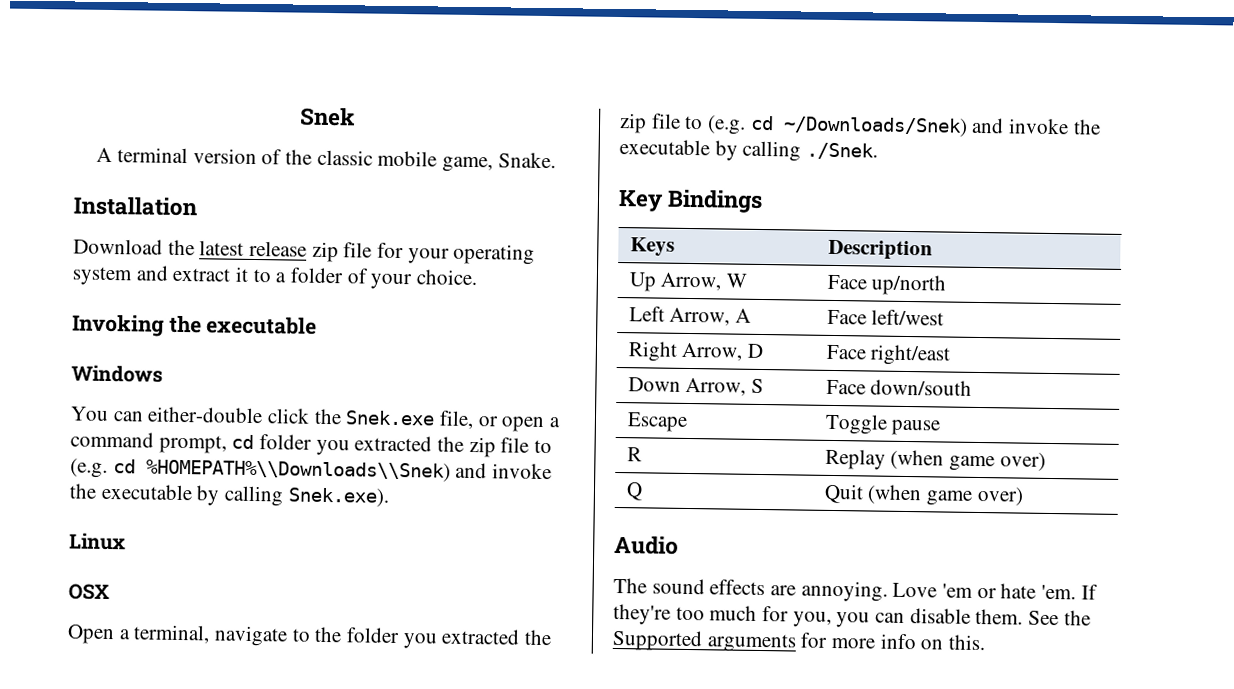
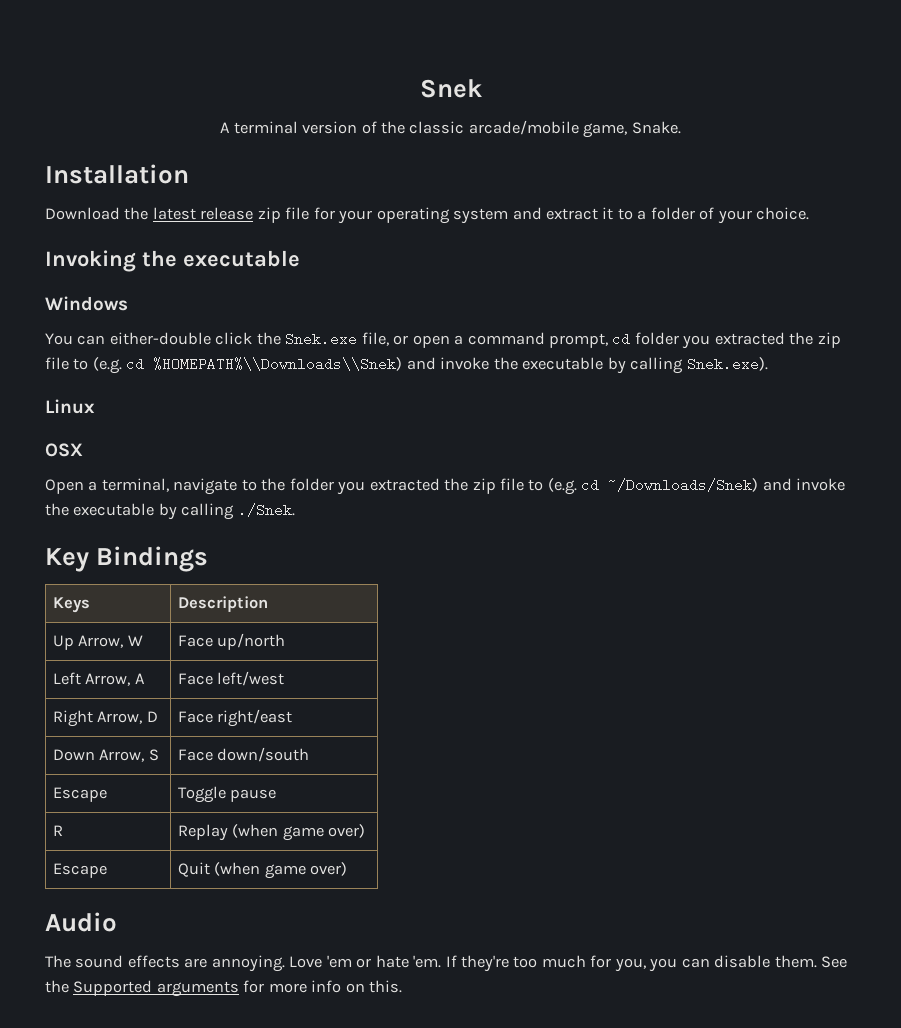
- A terminal version of the classic mobile game, Snake.
+ A terminal version of the classic arcade/mobile game, Snake.
- Q | Quit (when game over)
+ Escape | Quit (when game over)

